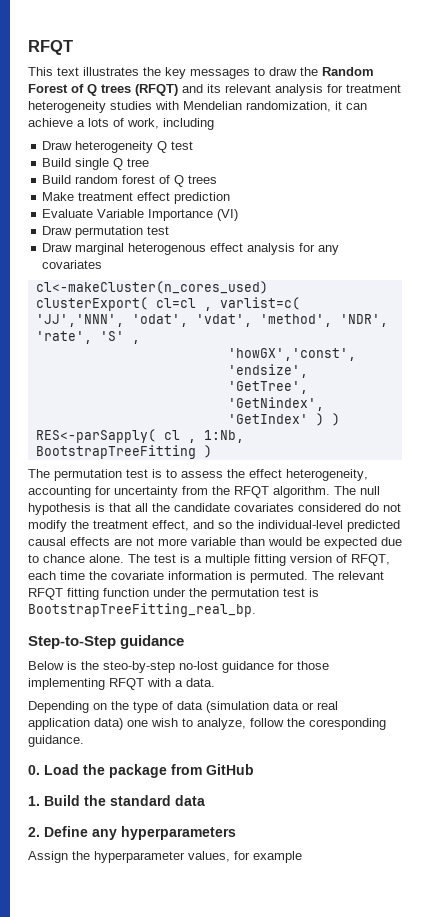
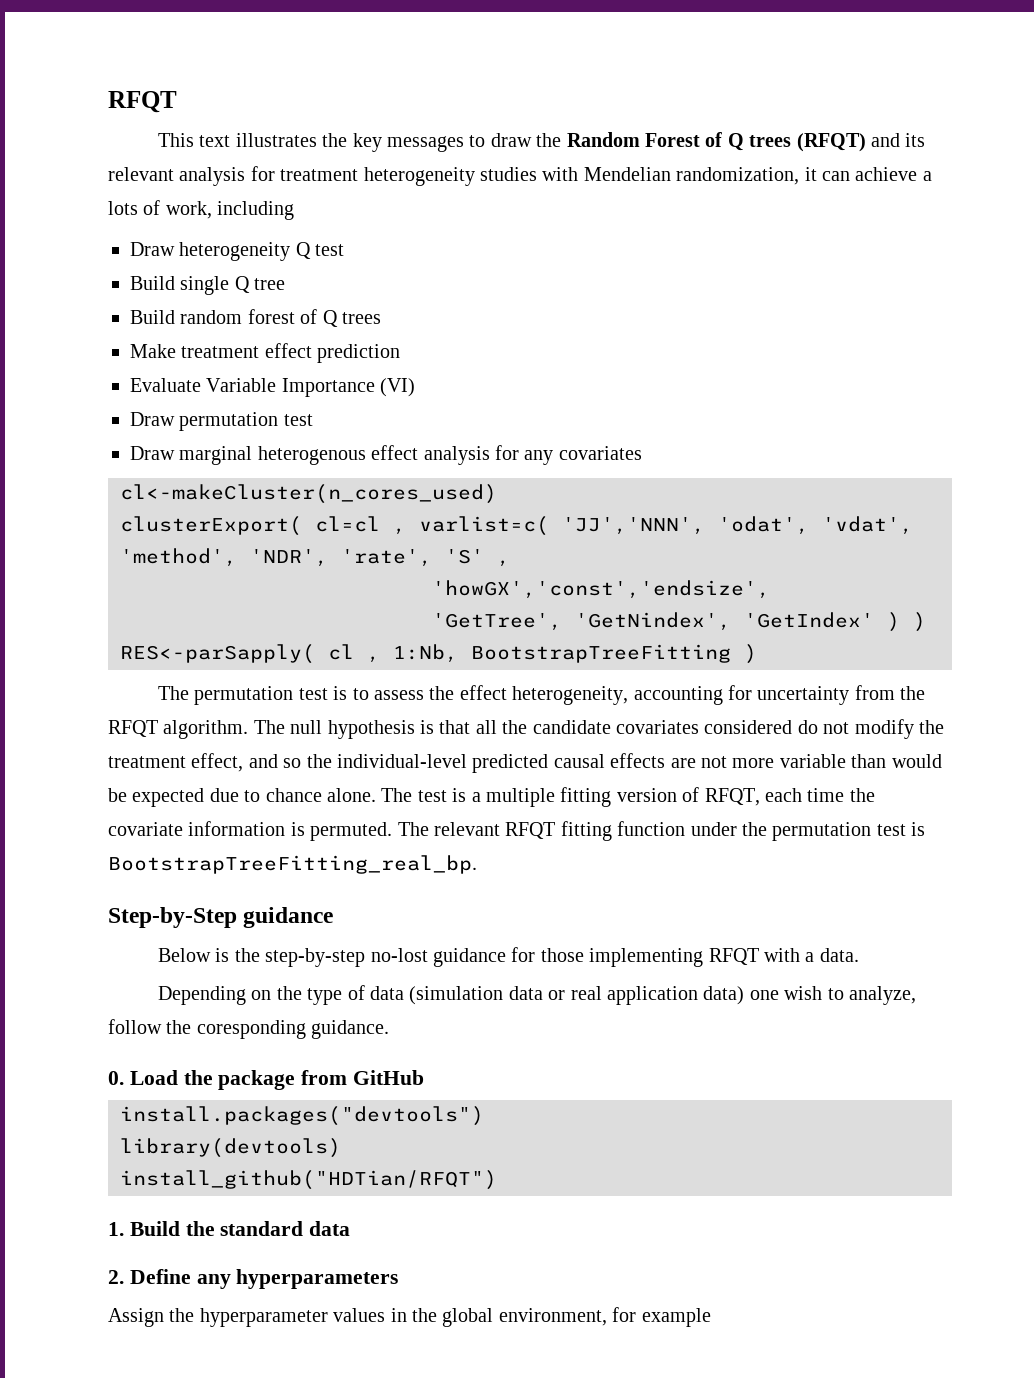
- Step-to-Step guidance
+ Step-by-Step guidance
- Below is the steo-by-step no-lost guidance for those implementing RFQT with a data.
+ Below is the step-by-step no-lost guidance for those implementing RFQT with a data.
+ install.packages("devtools")
+ library(devtools)
+ install_github("HDTian/RFQT")
- Assign the hyperparameter values, for example
+ Assign the hyperparameter values in the global environment, for example

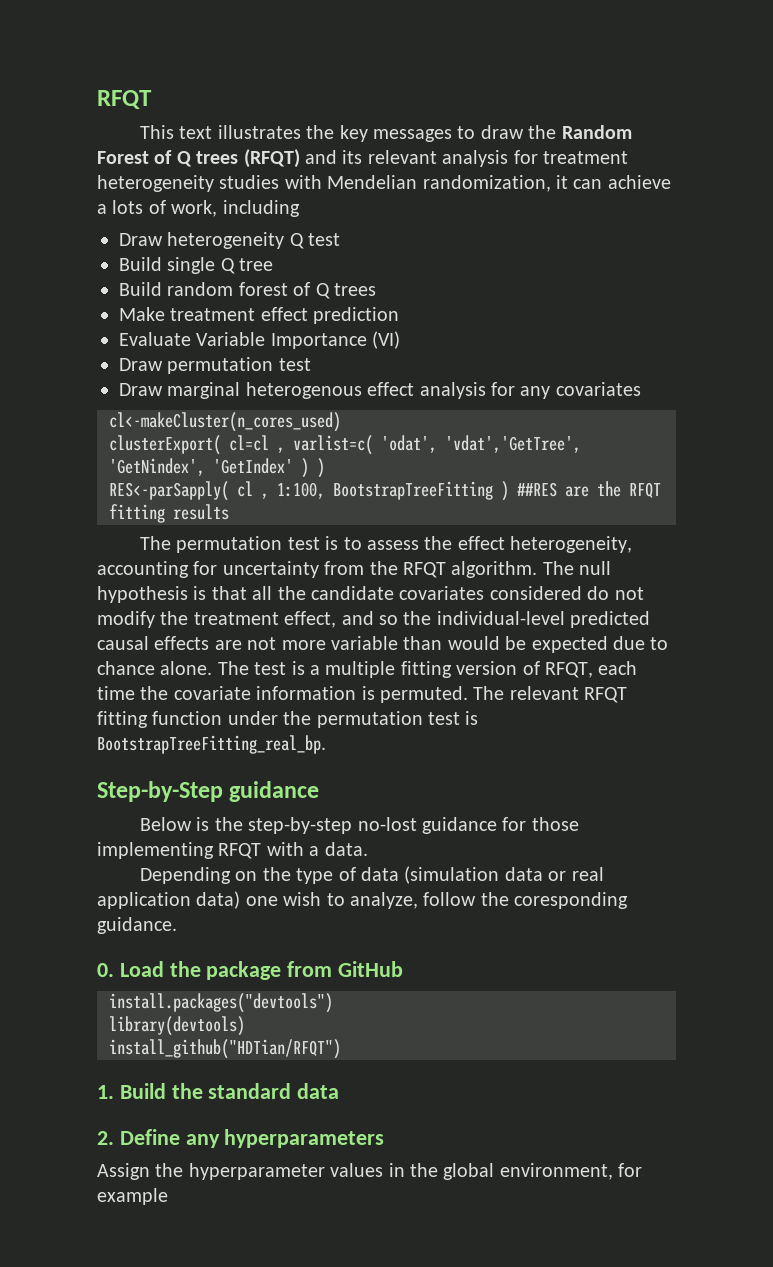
- clusterExport( cl=cl , varlist=c( 'JJ','NNN', 'odat', 'vdat', 'method', 'NDR', 'rate', 'S' ,
- 'howGX','const','endsize',
- 'GetTree', 'GetNindex', 'GetIndex' ) )
+ clusterExport( cl=cl , varlist=c( 'odat', 'vdat','GetTree', 'GetNindex', 'GetIndex' ) )
- RES<-parSapply( cl , 1:Nb, BootstrapTreeFitting )
+ RES<-parSapply( cl , 1:100, BootstrapTreeFitting ) ##RES are the RFQT fitting results

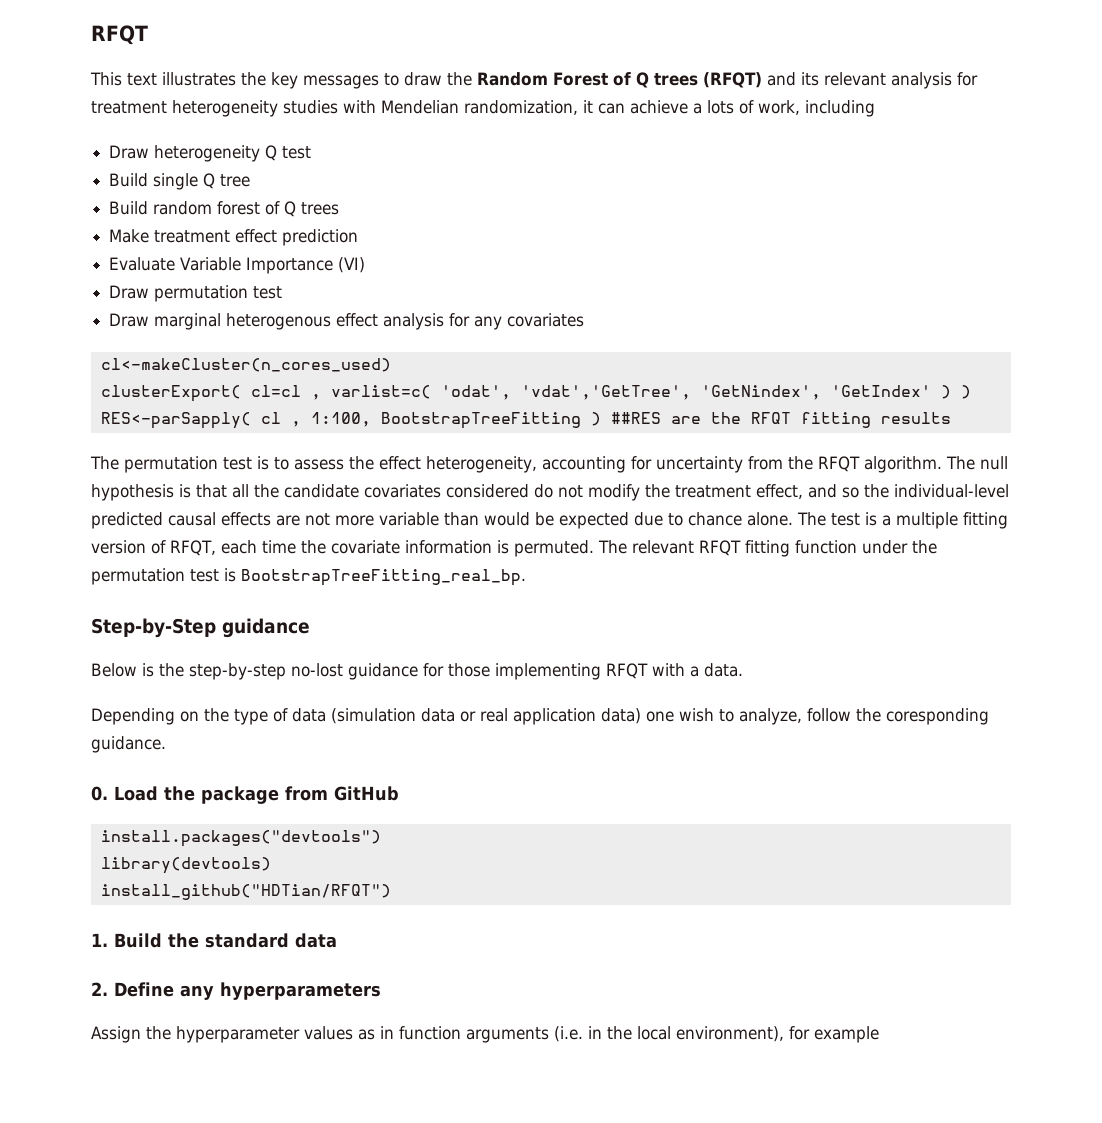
- Assign the hyperparameter values in the global environment, for example
+ Assign the hyperparameter values as in function arguments (i.e. in the local environment), for example

